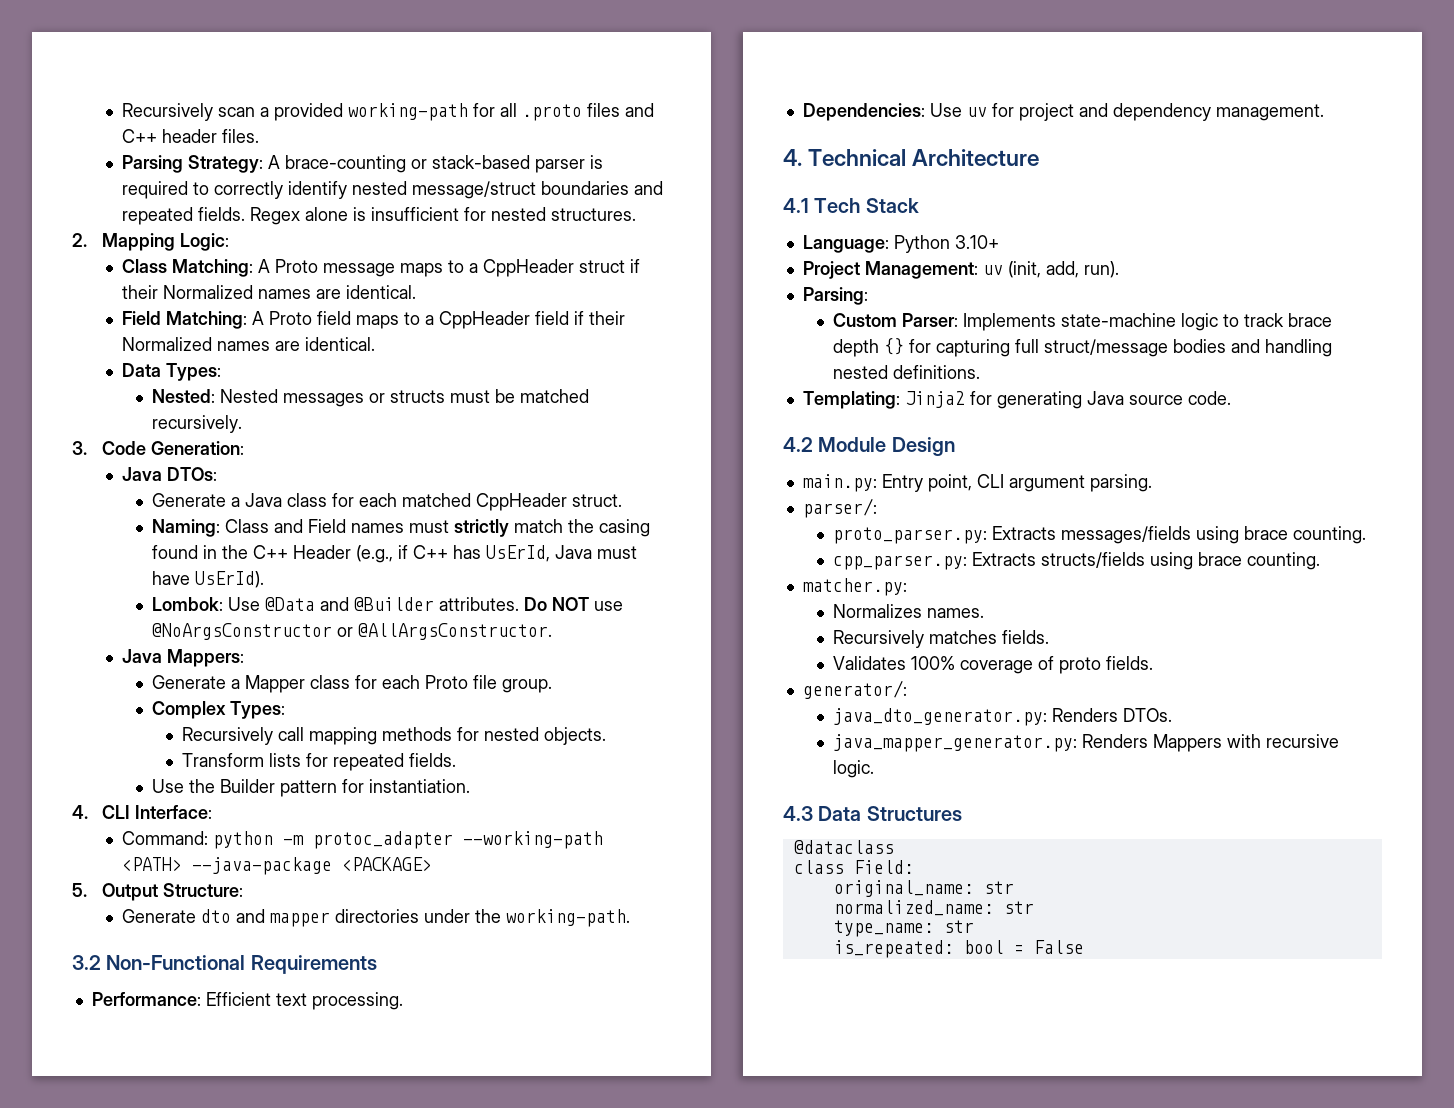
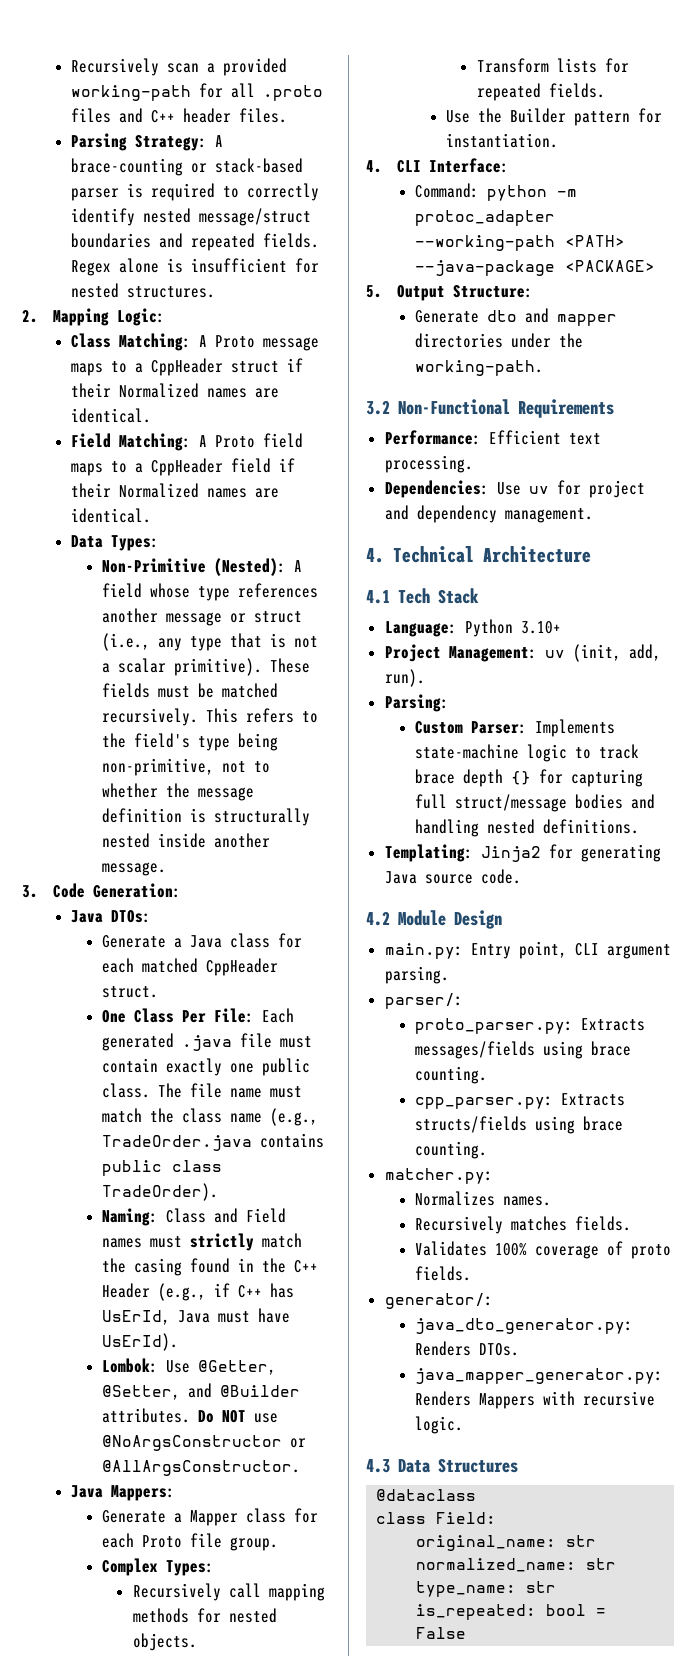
- Nested: Nested messages or structs must be matched recursively.
+ Non-Primitive (Nested): A field whose type references another message or struct (i.e., any type that is not a scalar primitive). These fields must be matched recursively. This refers to the field's type being non-primitive, not to whether the message definition is structurally nested inside another message.
+ One Class Per File: Each generated .java file must contain exactly one public class. The file name must match the class name (e.g., TradeOrder.java contains public class TradeOrder).
- Lombok: Use @Data and @Builder attributes.
+ Lombok: Use @Getter, @Setter, and @Builder attributes.

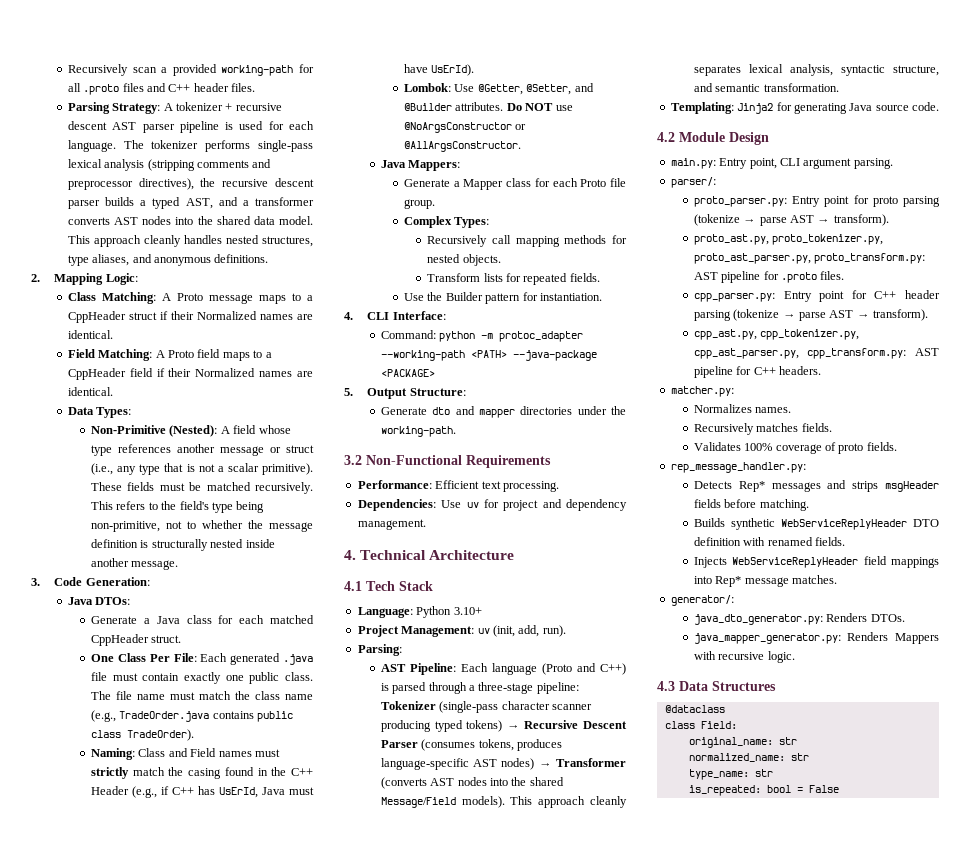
- Parsing Strategy: A brace-counting or stack-based parser is required to correctly identify nested message/struct boundaries and repeated fields. Regex alone is insufficient for nested structures.
+ Parsing Strategy: A tokenizer + recursive descent AST parser pipeline is used for each language. The tokenizer performs single-pass lexical analysis (stripping comments and preprocessor directives), the recursive descent parser builds a typed AST, and a transformer converts AST nodes into the shared data model. This approach cleanly handles nested structures, type aliases, and anonymous definitions.
- Custom Parser: Implements state-machine logic to track brace depth {} for capturing full struct/message bodies and handling nested definitions.
+ AST Pipeline: Each language (Proto and C++) is parsed through a three-stage pipeline: Tokenizer (single-pass character scanner producing typed tokens) → Recursive Descent Parser (consumes tokens, produces language-specific AST nodes) → Transformer (converts AST nodes into the shared Message/Field models). This approach cleanly separates lexical analysis, syntactic structure, and semantic transformation.
- proto_parser.py: Extracts messages/fields using brace counting.
- cpp_parser.py: Extracts structs/fields using brace counting.
+ proto_parser.py: Entry point for proto parsing (tokenize → parse AST → transform).
+ proto_ast.py, proto_tokenizer.py, proto_ast_parser.py, proto_transform.py: AST pipeline for .proto files.
+ cpp_parser.py: Entry point for C++ header parsing (tokenize → parse AST → transform).
+ cpp_ast.py, cpp_tokenizer.py, cpp_ast_parser.py, cpp_transform.py: AST pipeline for C++ headers.
+ rep_message_handler.py:
+ Detects Rep* messages and strips msgHeader fields before matching.
+ Builds synthetic WebServiceReplyHeader DTO definition with renamed fields.
+ Injects WebServiceReplyHeader field mappings into Rep* message matches.

